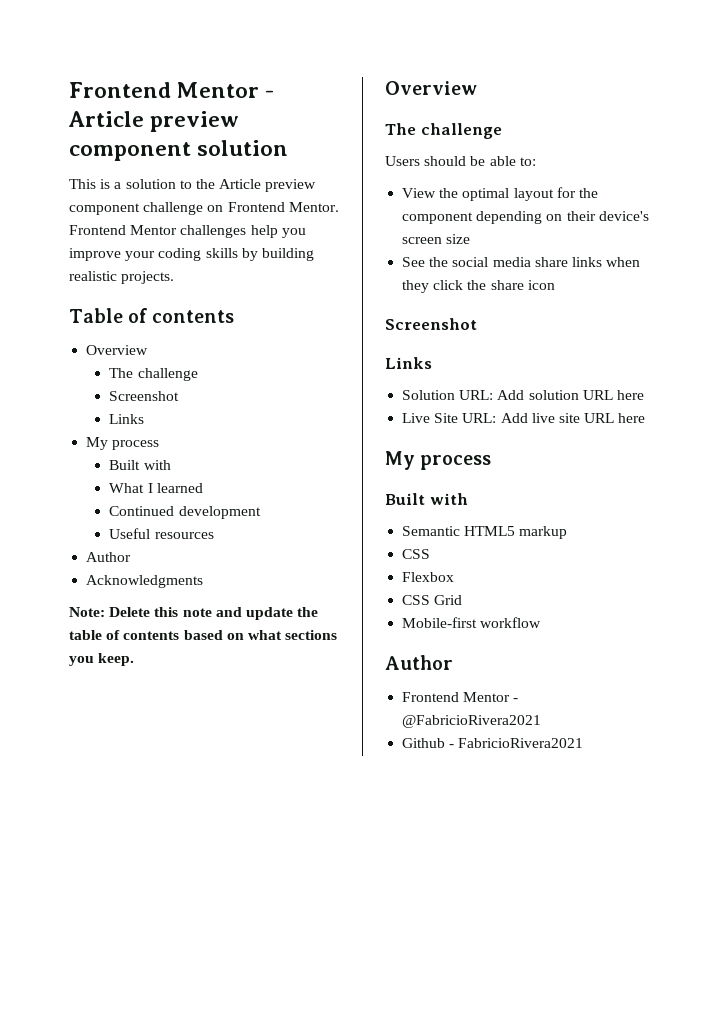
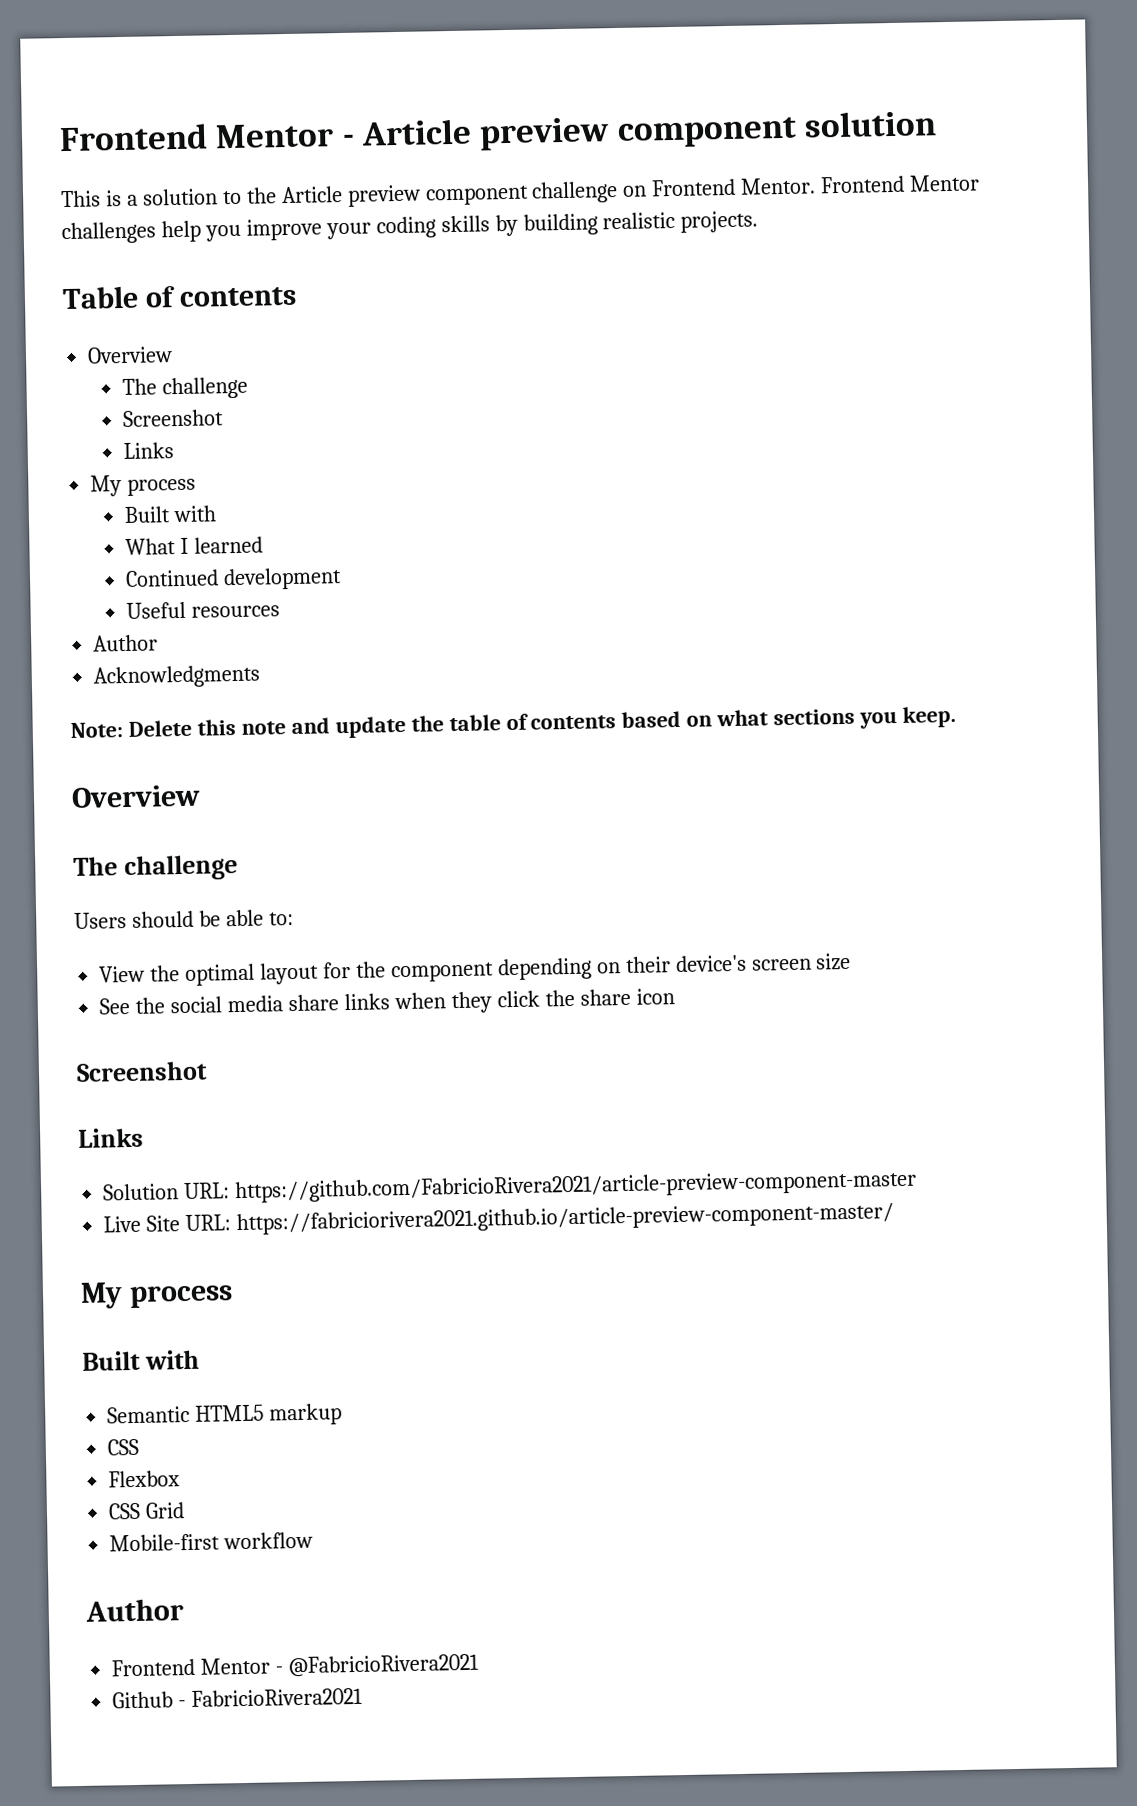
- Solution URL: Add solution URL here
+ Solution URL: https://github.com/FabricioRivera2021/article-preview-component-master
- Live Site URL: Add live site URL here
+ Live Site URL: https://fabriciorivera2021.github.io/article-preview-component-master/

